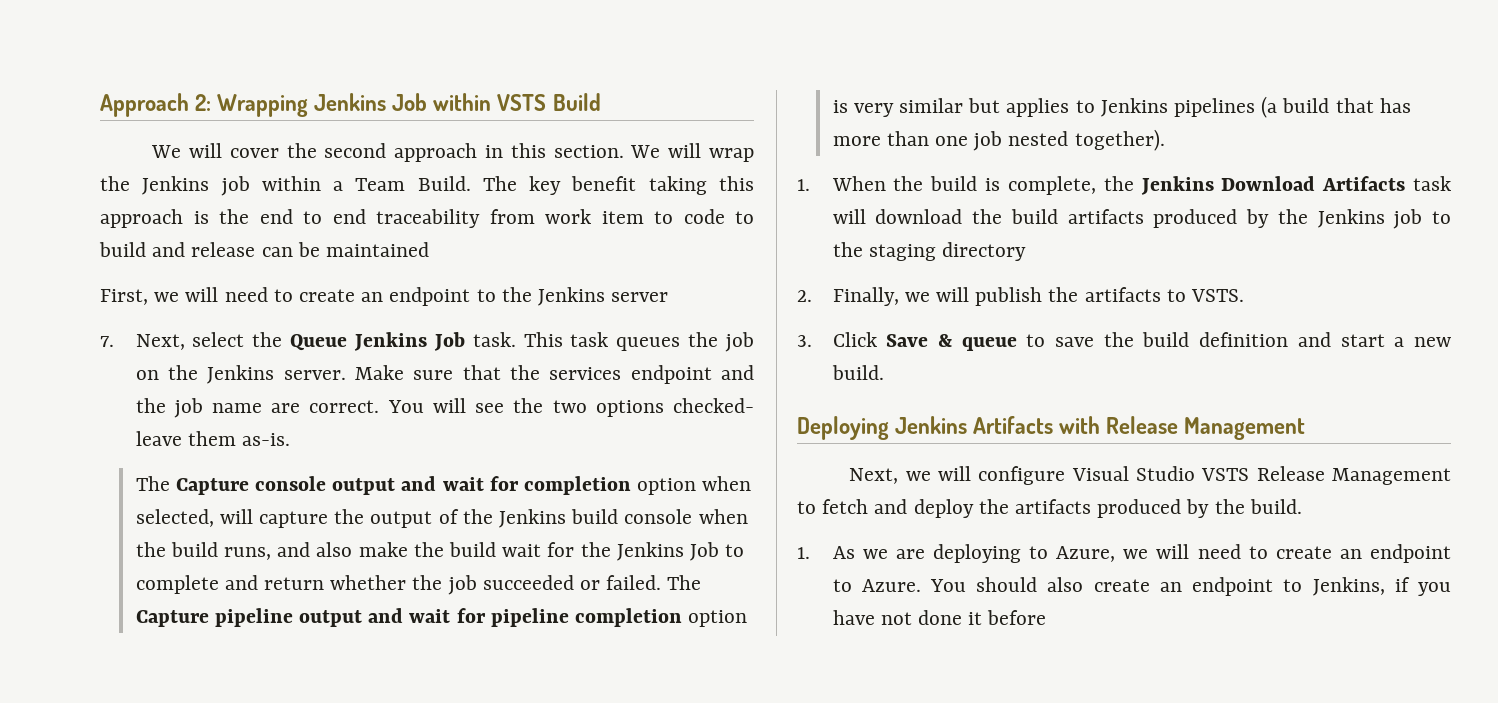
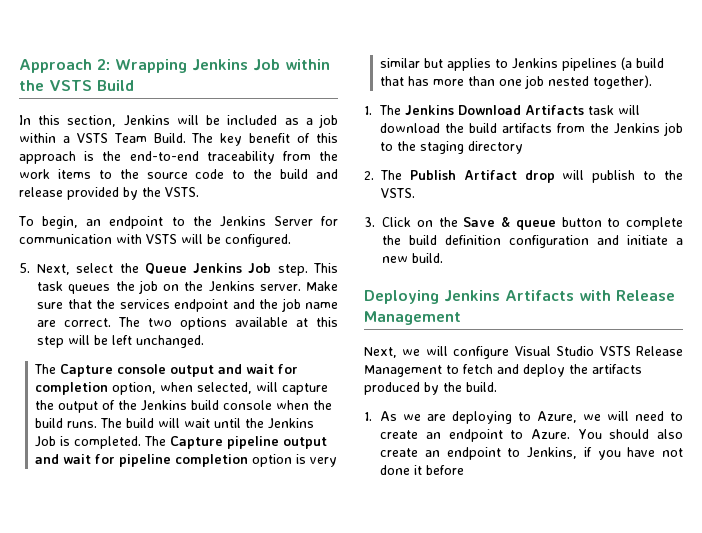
- Approach 2: Wrapping Jenkins Job within VSTS Build
+ Approach 2: Wrapping Jenkins Job within the VSTS Build
- We will cover the second approach in this section. We will wrap the Jenkins job within a Team Build.
+ In this section, Jenkins will be included as a job within a VSTS Team Build.
- The key benefit taking this approach is the end to end traceability from work item to code to build and release can be maintained
- First, we will need to create an endpoint to the Jenkins server
- 7. Next, select the Queue Jenkins Job task.
+ The key benefit of this approach is the end-to-end traceability from the work items to the source code to the build and release provided by the VSTS.
+ To begin, an endpoint to the Jenkins Server for communication with VSTS will be configured.
+ 5. Next, select the Queue Jenkins Job step.
- You will see the two options checked- leave them as-is.
+ The two options available at this step will be left unchanged.
- The Capture console output and wait for completion option when selected, will capture the output of the Jenkins build console when the build runs, and also make the build wait for the Jenkins Job to complete and return whether the job succeeded or failed.
+ The Capture console output and wait for completion option, when selected, will capture the output of the Jenkins build console when the build runs. The build will wait until the Jenkins Job is completed.
- 1. When the build is complete, the Jenkins Download Artifacts task will download the build artifacts produced by the Jenkins job to the staging directory
+ 1. The Jenkins Download Artifacts task will download the build artifacts from the Jenkins job to the staging directory
- 2. Finally, we will publish the artifacts to VSTS.
+ 2. The Publish Artifact drop will publish to the VSTS.
- 3. Click Save & queue to save the build definition and start a new build.
+ 3. Click on the Save & queue button to complete the build definition configuration and initiate a new build.

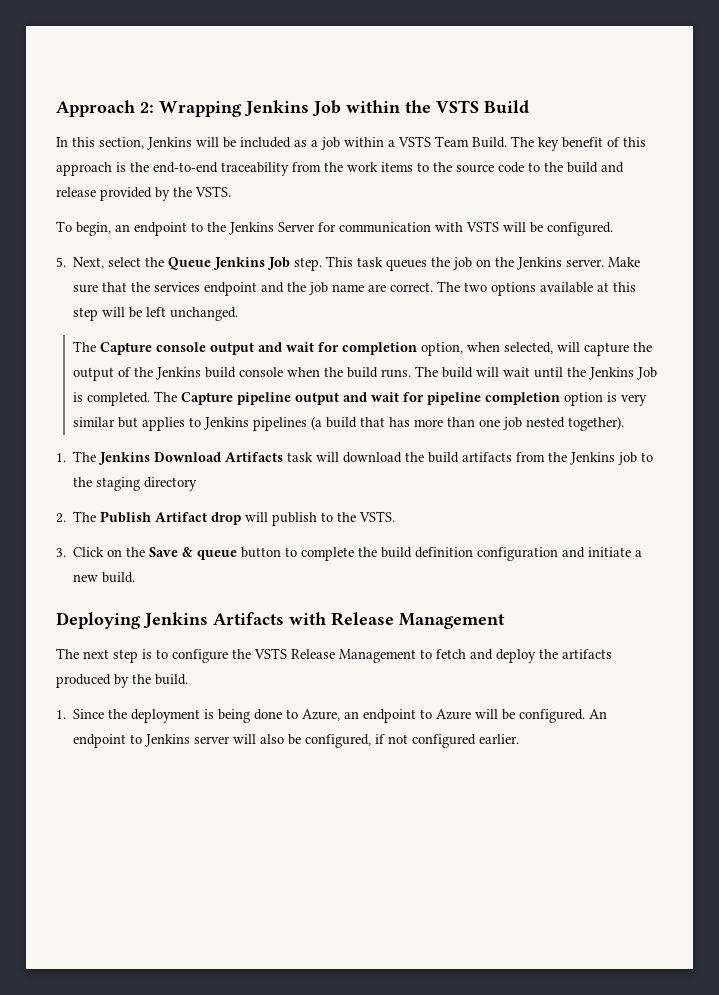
- Next, we will configure Visual Studio VSTS Release Management to fetch and deploy the artifacts produced by the build.
+ The next step is to configure the VSTS Release Management to fetch and deploy the artifacts produced by the build.
- 1. As we are deploying to Azure, we will need to create an endpoint to Azure. You should also create an endpoint to Jenkins, if you have not done it before
+ 1. Since the deployment is being done to Azure, an endpoint to Azure will be configured. An endpoint to Jenkins server will also be configured, if not configured earlier.

